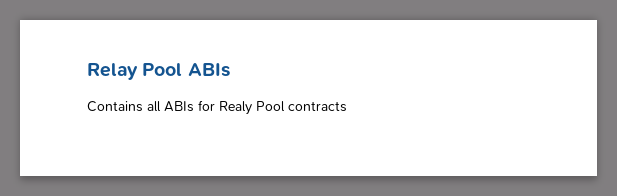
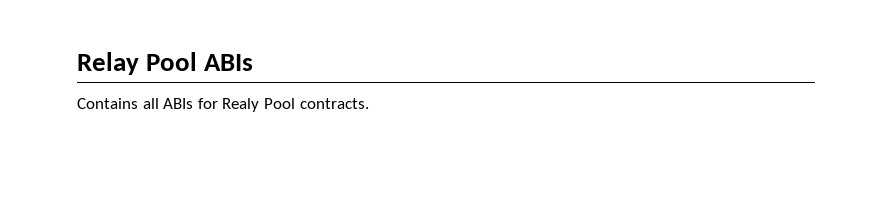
- Contains all ABIs for Realy Pool contracts
+ Contains all ABIs for Realy Pool contracts.

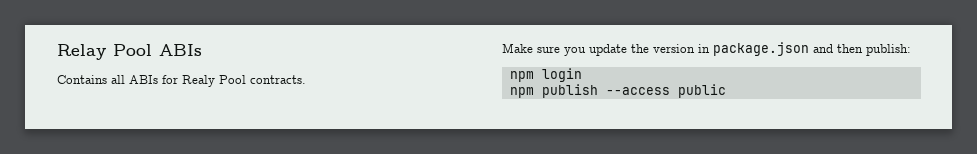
+ Make sure you update the version in package.json and then publish:
+ npm login
+ npm publish --access public

